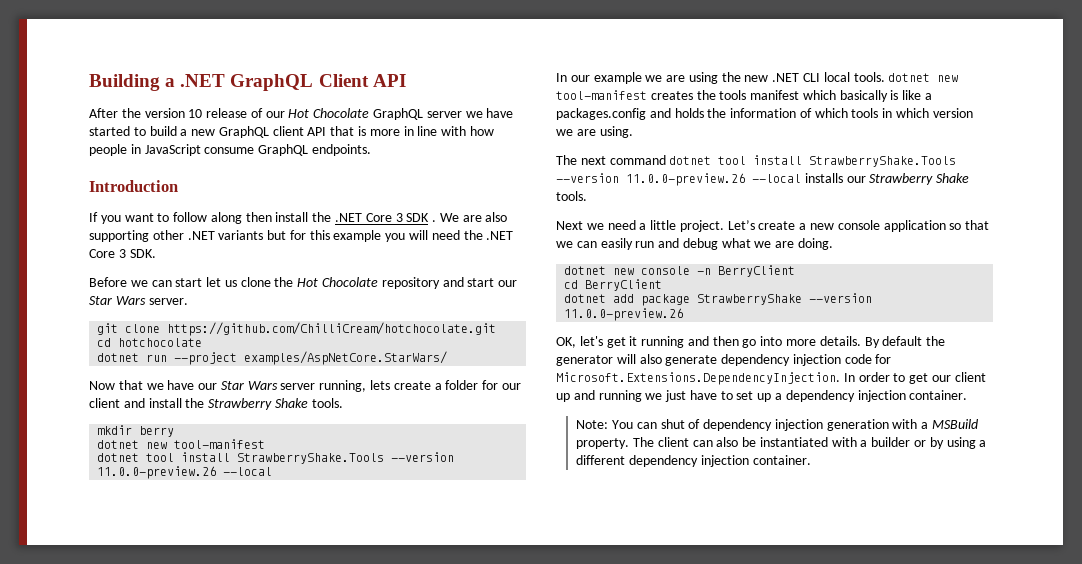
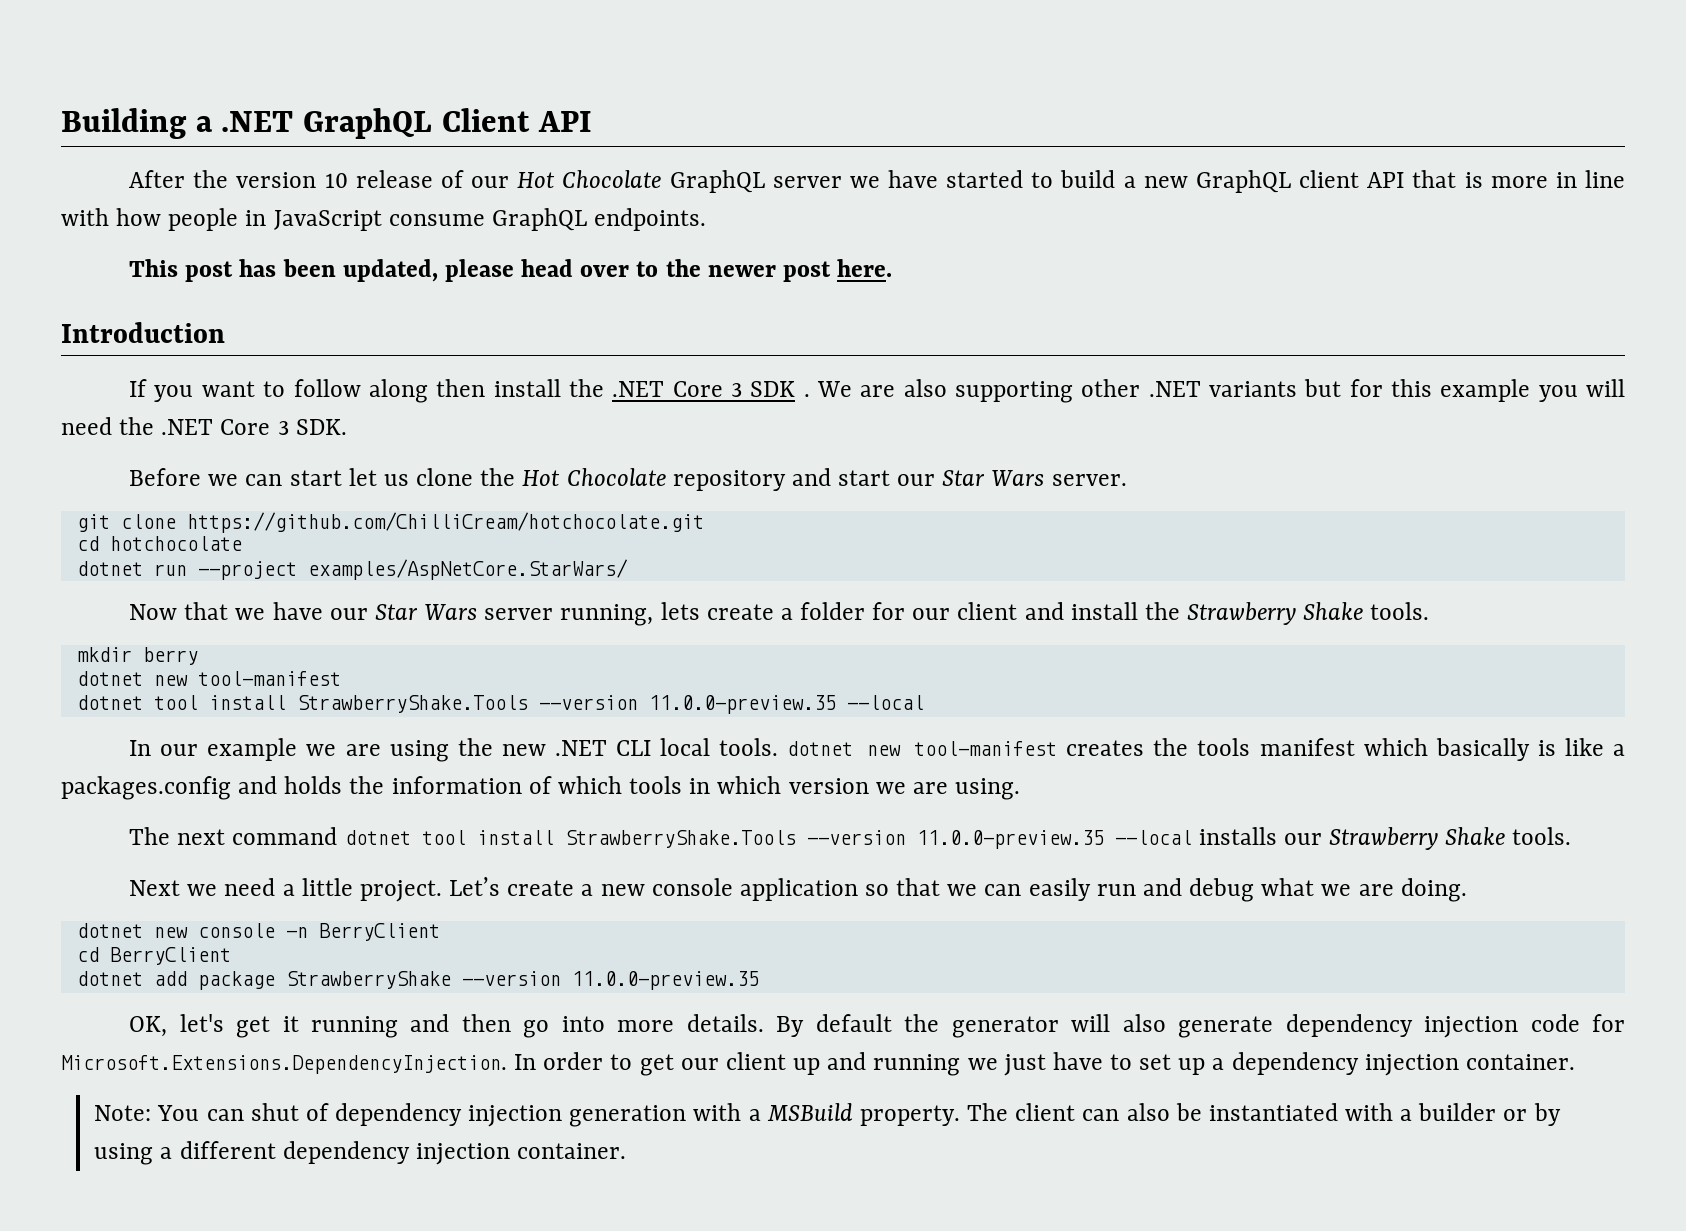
+ This post has been updated, please head over to the newer post here.
  mkdir berry
  dotnet new tool-manifest
- dotnet tool install StrawberryShake.Tools --version 11.0.0-preview.26 --local
+ dotnet tool install StrawberryShake.Tools --version 11.0.0-preview.35 --local
- The next command dotnet tool install StrawberryShake.Tools --version 11.0.0-preview.26 --local installs our Strawberry Shake tools.
+ The next command dotnet tool install StrawberryShake.Tools --version 11.0.0-preview.35 --local installs our Strawberry Shake tools.
- dotnet add package StrawberryShake --version 11.0.0-preview.26
+ dotnet add package StrawberryShake --version 11.0.0-preview.35

